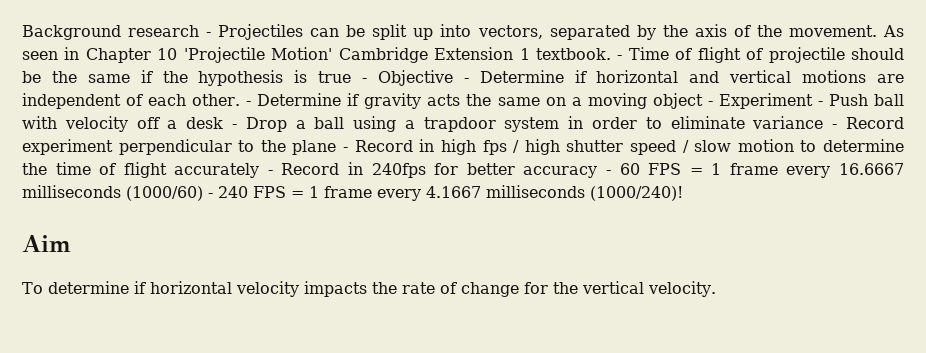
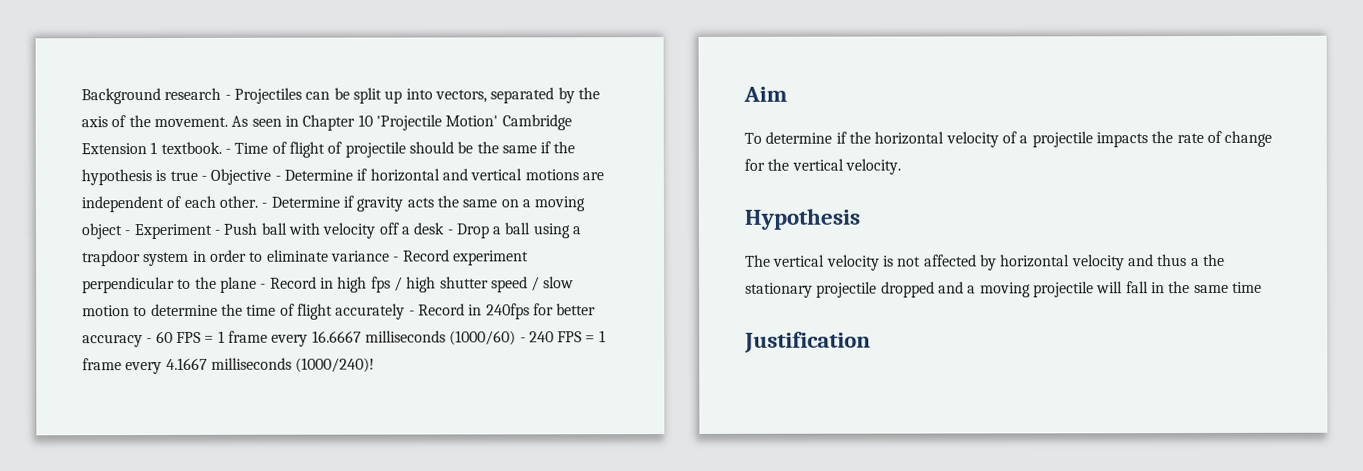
- To determine if horizontal velocity impacts the rate of change for the vertical velocity.
+ To determine if the horizontal velocity of a projectile impacts the rate of change for the vertical velocity.
+ Hypothesis
+ The vertical velocity is not affected by horizontal velocity and thus a the stationary projectile dropped and a moving projectile will fall in the same time
+ Justification

